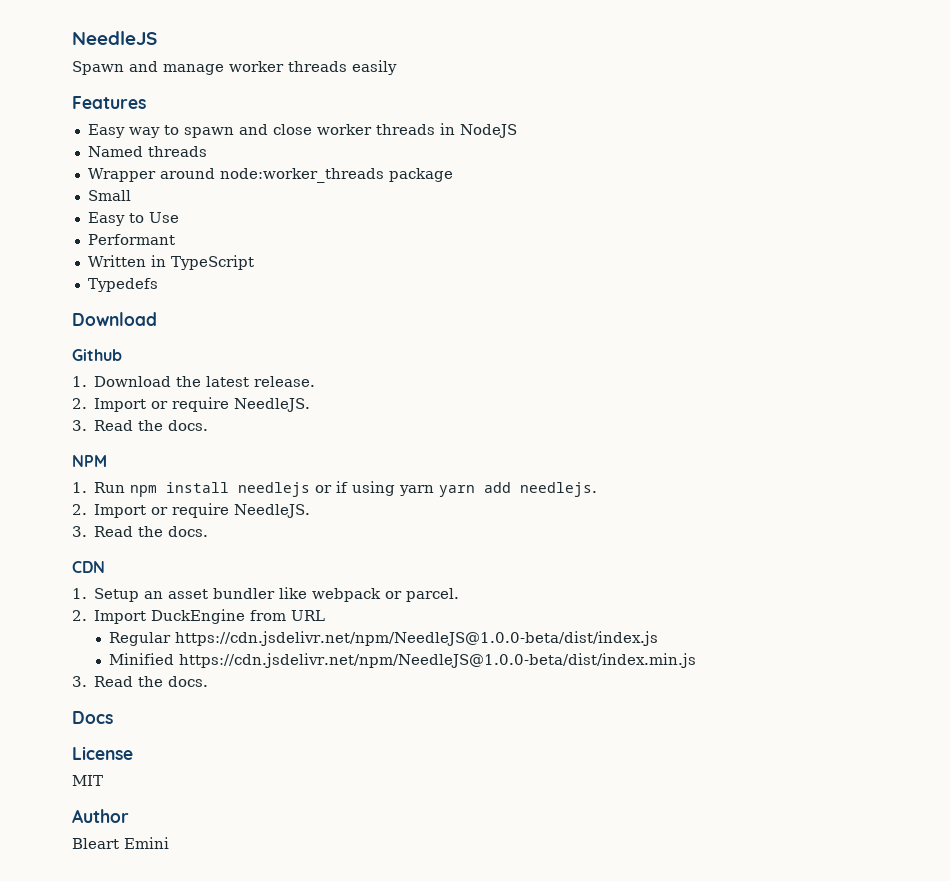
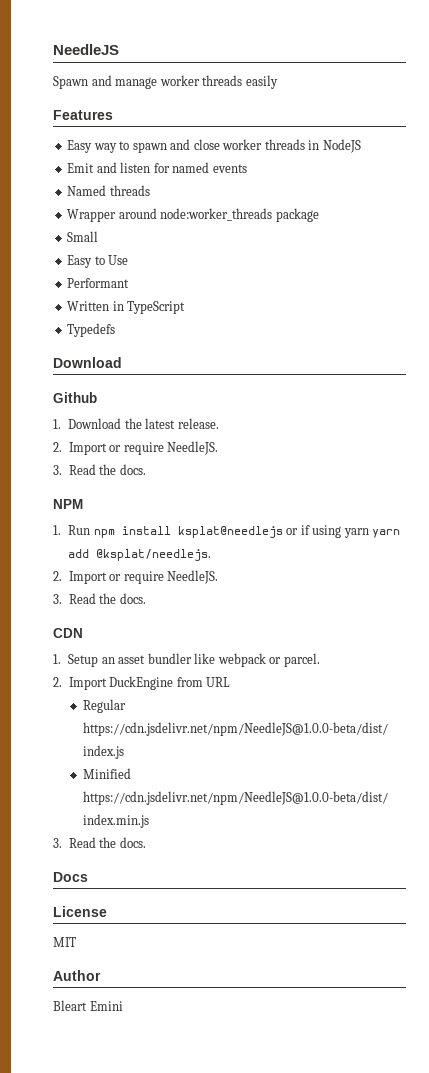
+ Emit and listen for named events
- 1. Run npm install needlejs or if using yarn yarn add needlejs.
+ 1. Run npm install ksplat@needlejs or if using yarn yarn add @ksplat/needlejs.

